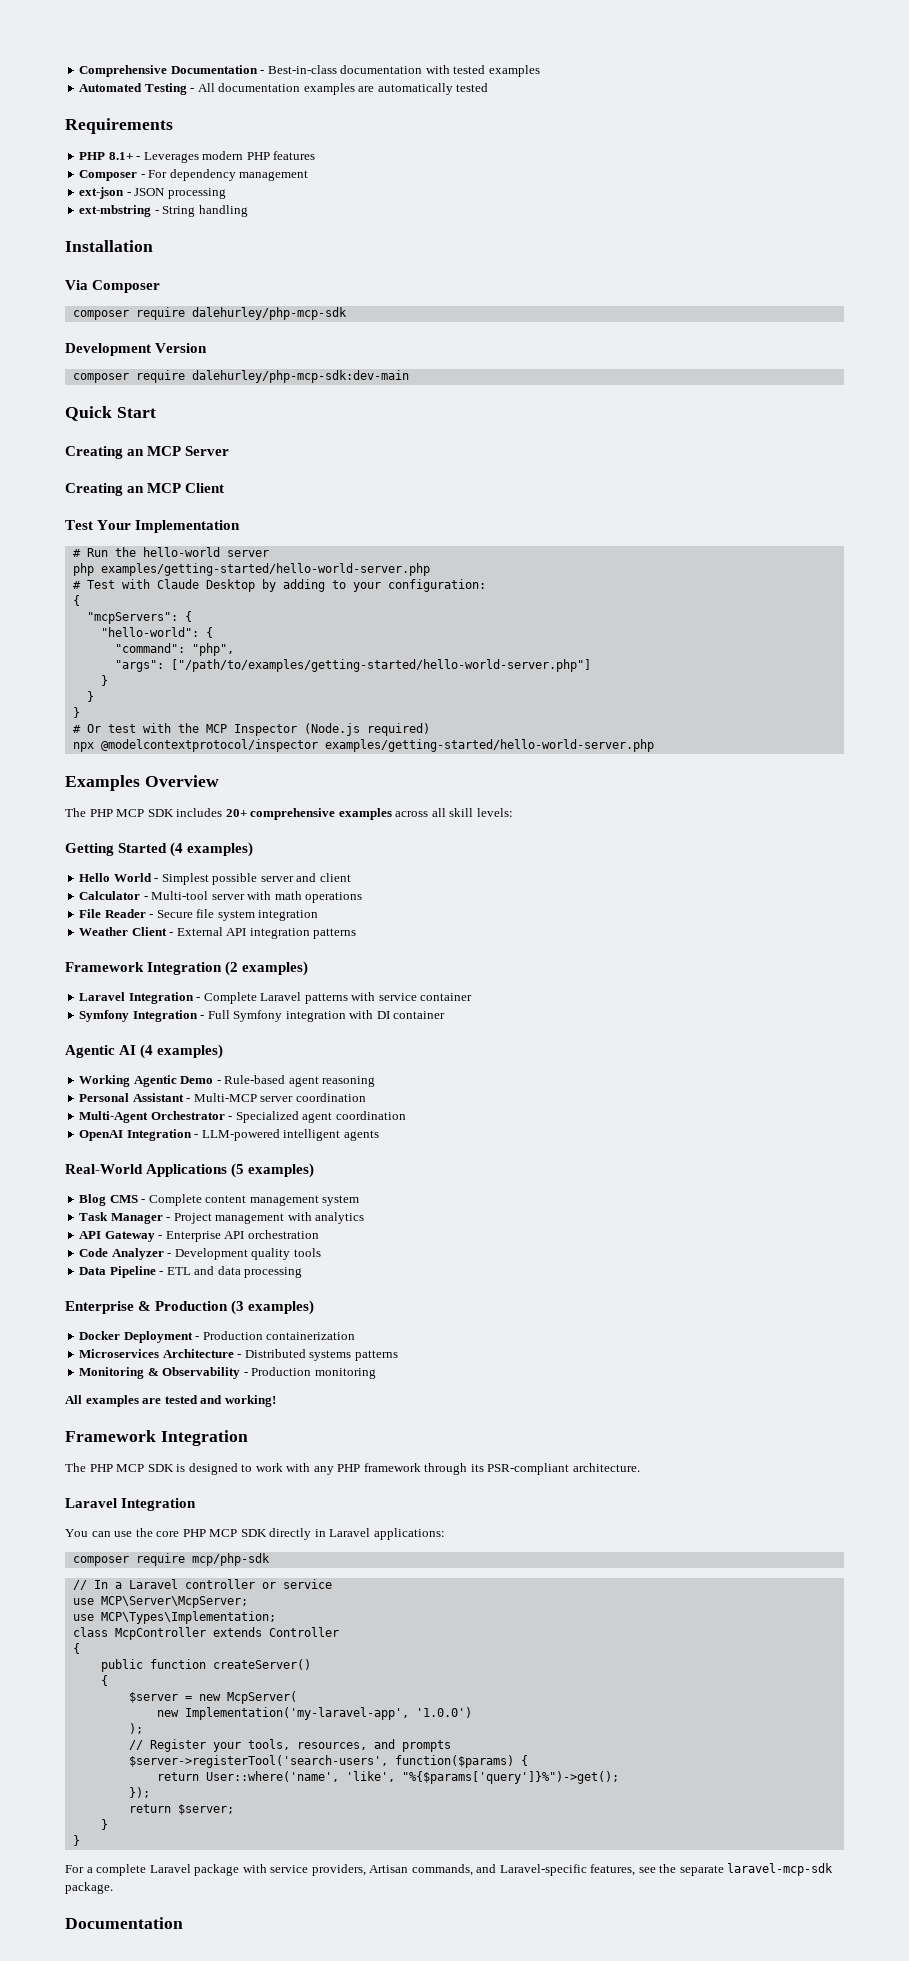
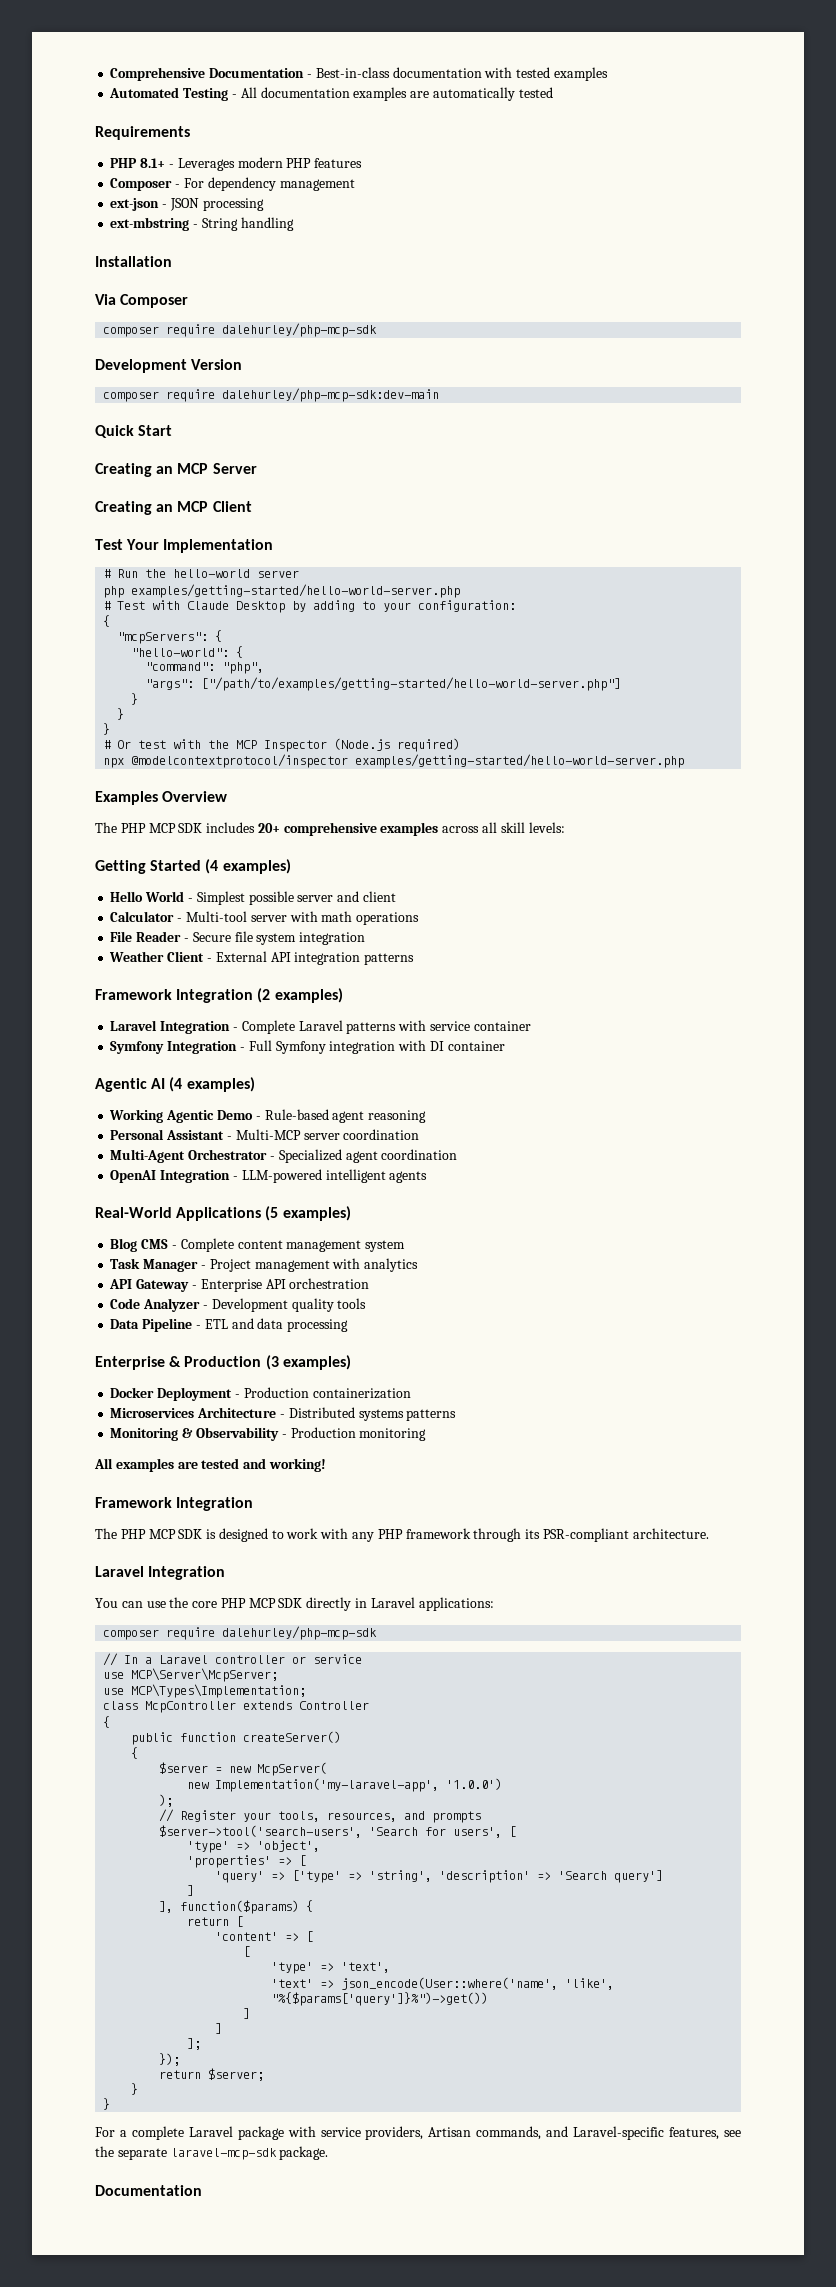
  You can use the core PHP MCP SDK directly in Laravel applications:
- composer require mcp/php-sdk
+ composer require dalehurley/php-mcp-sdk
- $server->registerTool('search-users', function($params) {
- return User::where('name', 'like', "%{$params['query']}%")->get();
+ $server->tool('search-users', 'Search for users', [
+ 'type' => 'object',
+ 'properties' => [
+ 'query' => ['type' => 'string', 'description' => 'Search query']
+ ]
+ ], function($params) {
+ return [
+ 'content' => [
+ [
+ 'type' => 'text',
+ 'text' => json_encode(User::where('name', 'like', "%{$params['query']}%")->get())
+ ]
+ ]
+ ];

